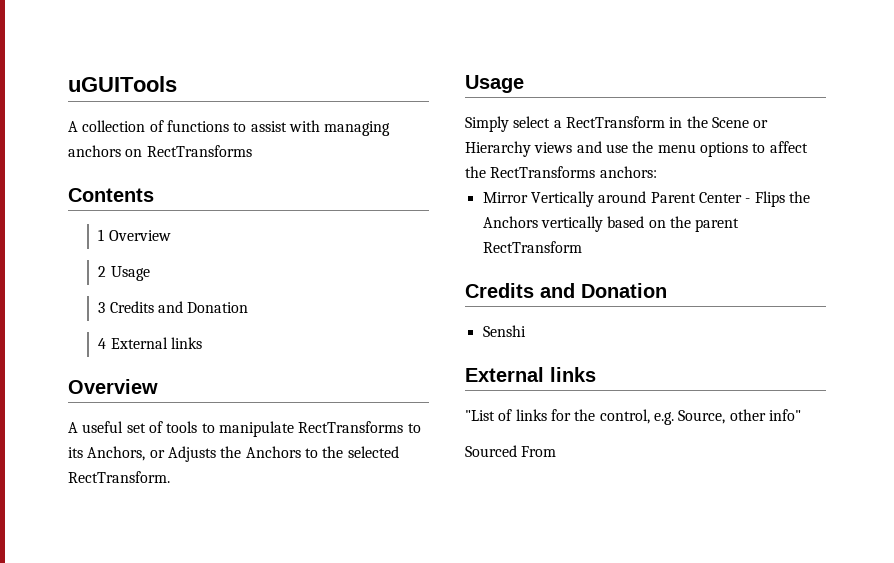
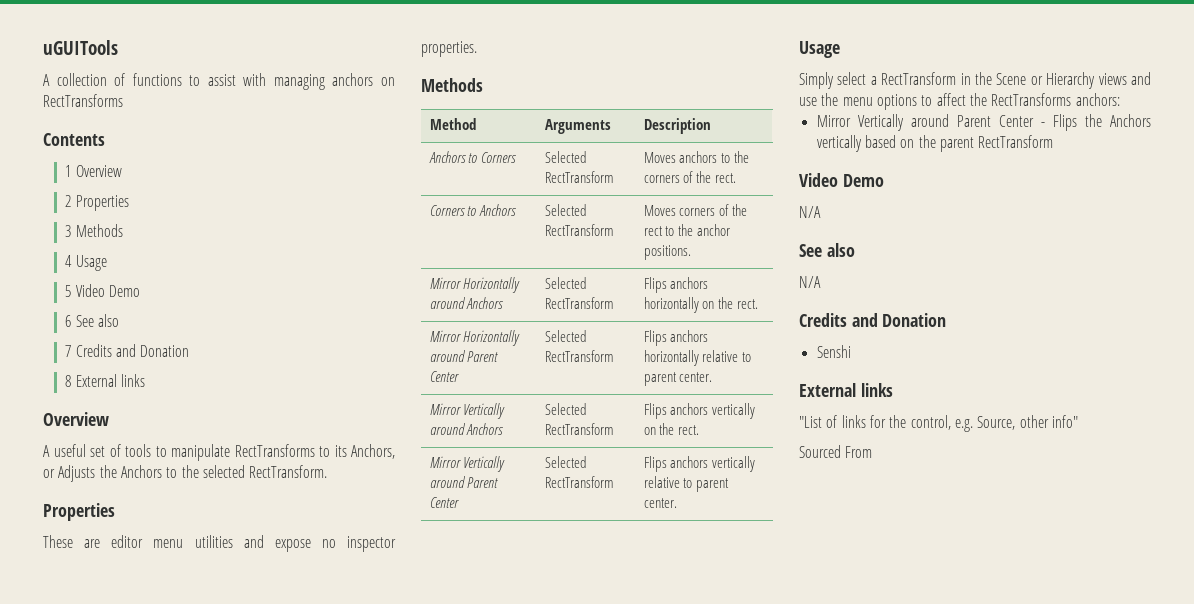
- 2 Usage
- 3 Credits and Donation
- 4 External links
+ 2 Properties
+ 3 Methods
+ 4 Usage
+ 5 Video Demo
+ 6 See also
+ 7 Credits and Donation
+ 8 External links
  A useful set of tools to manipulate RectTransforms to its Anchors, or Adjusts the Anchors to the selected RectTransform.
+ Properties
+ These are editor menu utilities and expose no inspector properties.
+ Methods
+ Method | Arguments | Description
+ Anchors to Corners | Selected RectTransform | Moves anchors to the corners of the rect.
+ Corners to Anchors | Selected RectTransform | Moves corners of the rect to the anchor positions.
+ Mirror Horizontally around Anchors | Selected RectTransform | Flips anchors horizontally on the rect.
+ Mirror Horizontally around Parent Center | Selected RectTransform | Flips anchors horizontally relative to parent center.
+ Mirror Vertically around Anchors | Selected RectTransform | Flips anchors vertically on the rect.
+ Mirror Vertically around Parent Center | Selected RectTransform | Flips anchors vertically relative to parent center.
  Mirror Vertically around Parent Center - Flips the Anchors vertically based on the parent RectTransform
+ Video Demo
+ N/A
+ See also
+ N/A

